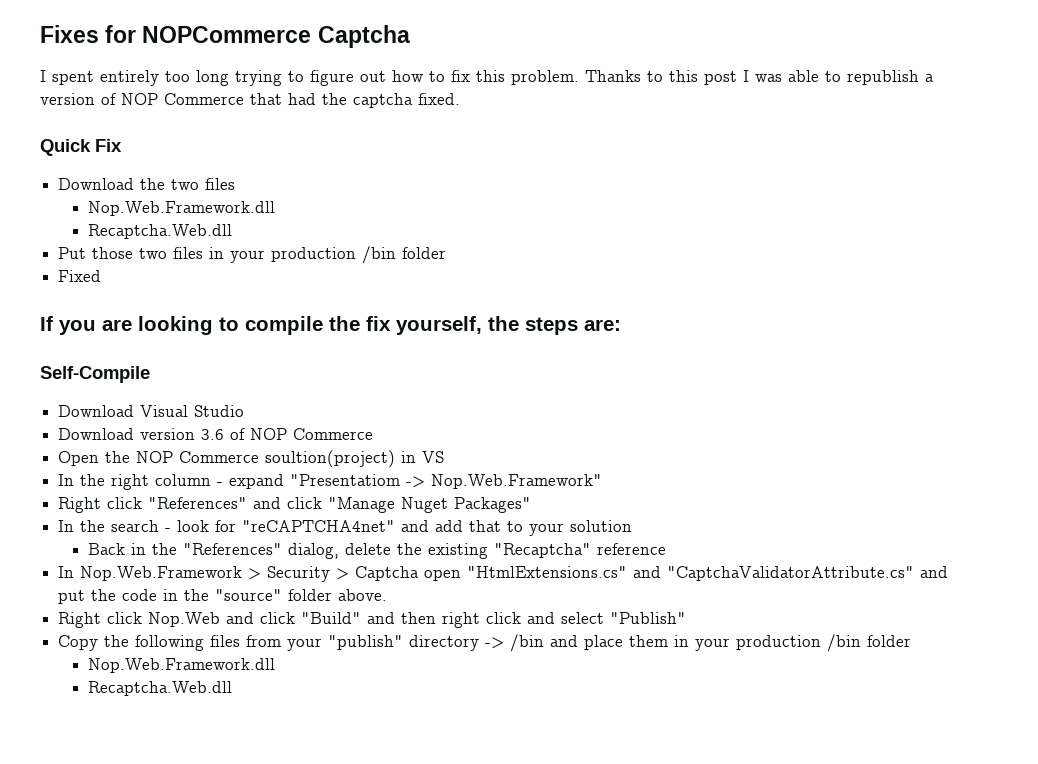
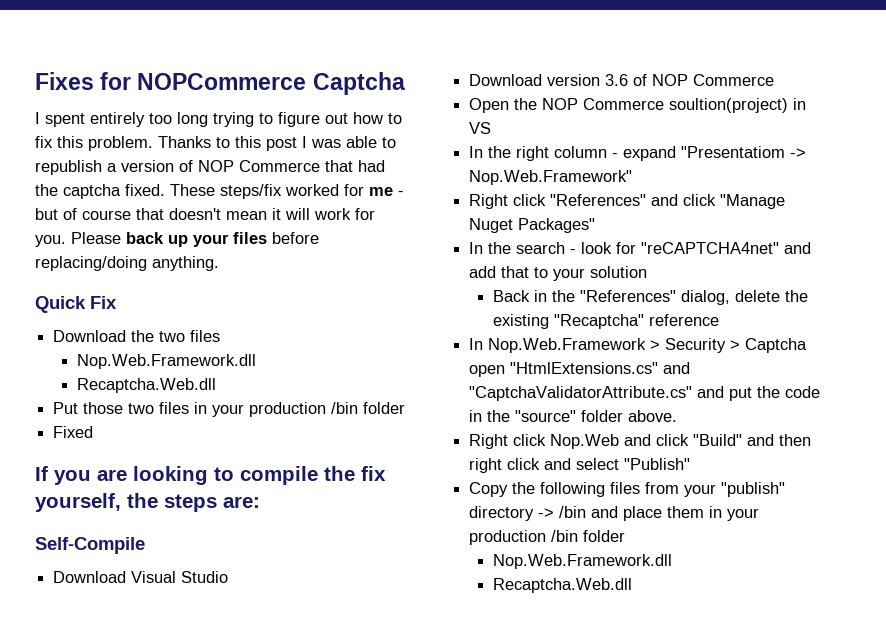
+ These steps/fix worked for me - but of course that doesn't mean it will work for you. Please back up your files before replacing/doing anything.

